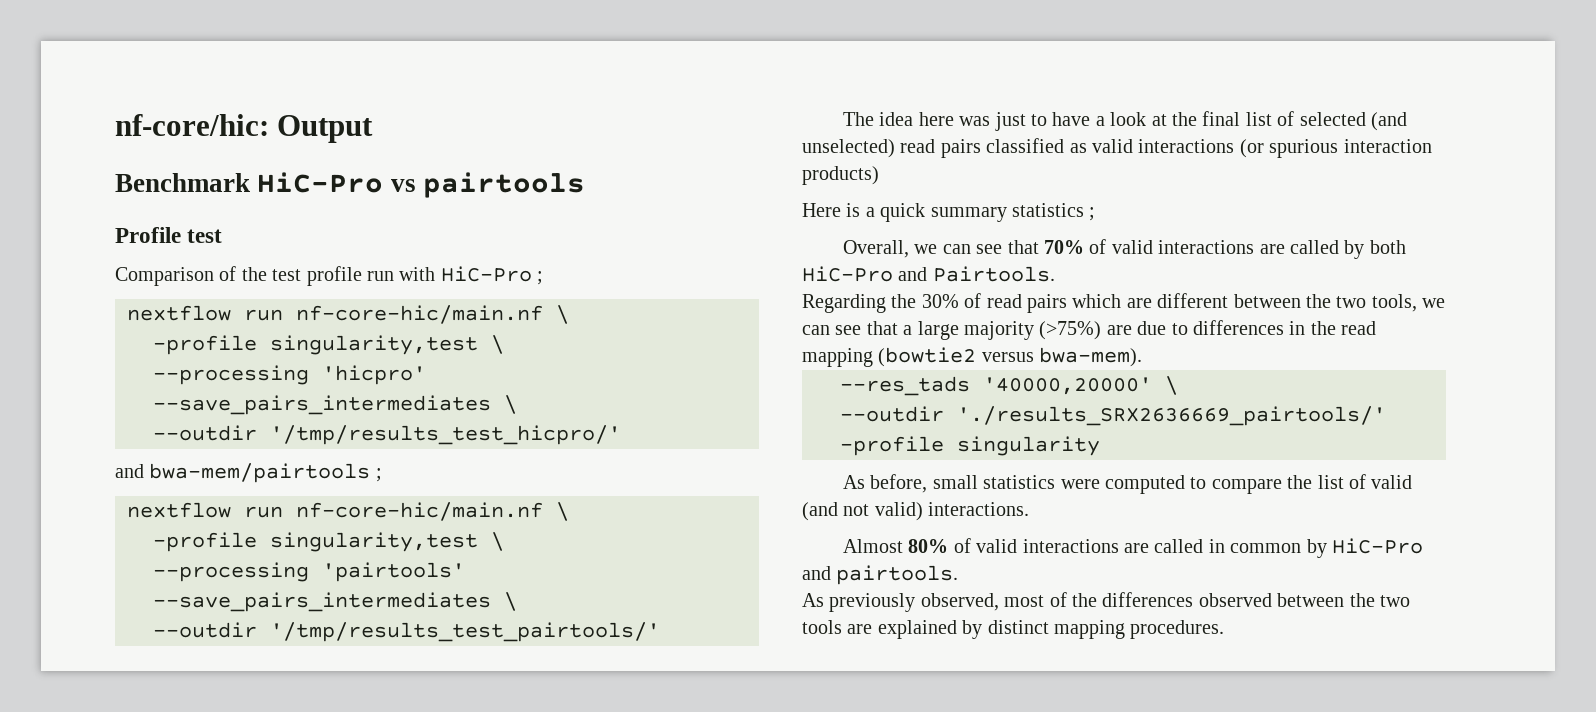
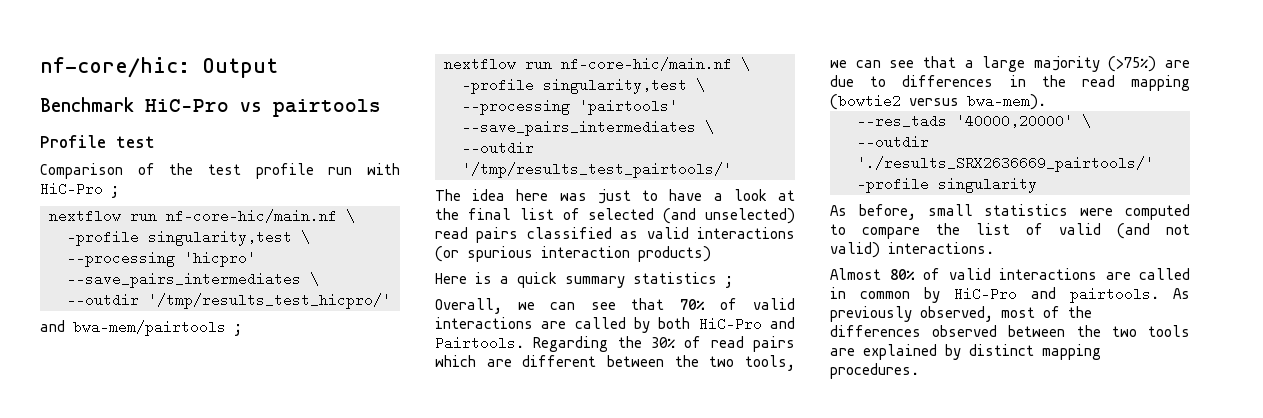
- Overall, we can see that 70% of valid interactions are called by both HiC-Pro and Pairtools.
- Regarding the 30% of read pairs which are different between the two tools, we can see that a large majority (>75%) are due to differences in the read mapping (bowtie2 versus bwa-mem).
+ Overall, we can see that 70% of valid interactions are called by both HiC-Pro and Pairtools. Regarding the 30% of read pairs which are different between the two tools, we can see that a large majority (>75%) are due to differences in the read mapping (bowtie2 versus bwa-mem).
- Almost 80% of valid interactions are called in common by HiC-Pro and pairtools.
- As previously observed, most of the differences observed between the two tools are explained by distinct mapping procedures.
+ Almost 80% of valid interactions are called in common by HiC-Pro and pairtools. As previously observed, most of the differences observed between the two tools are explained by distinct mapping procedures.

